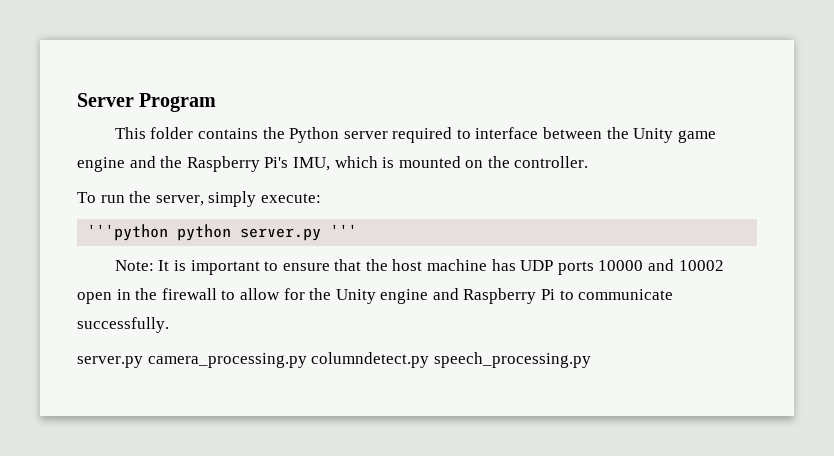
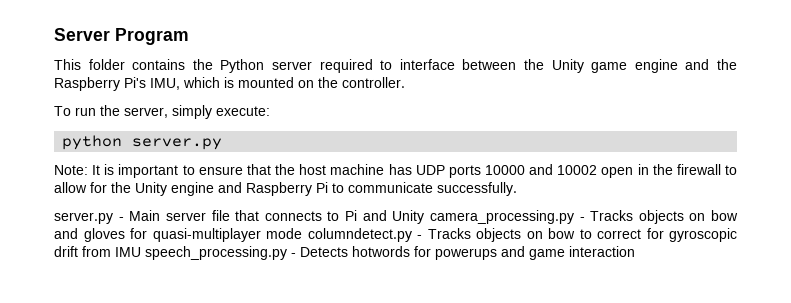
- '''python python server.py '''
+ python server.py
- server.py camera_processing.py columndetect.py speech_processing.py
+ server.py - Main server file that connects to Pi and Unity camera_processing.py - Tracks objects on bow and gloves for quasi-multiplayer mode columndetect.py - Tracks objects on bow to correct for gyroscopic drift from IMU speech_processing.py - Detects hotwords for powerups and game interaction

